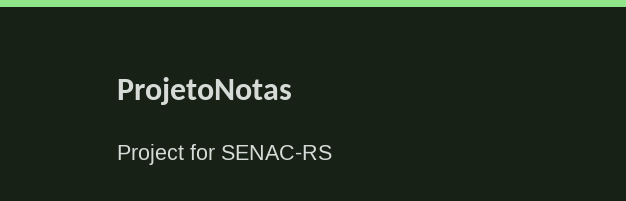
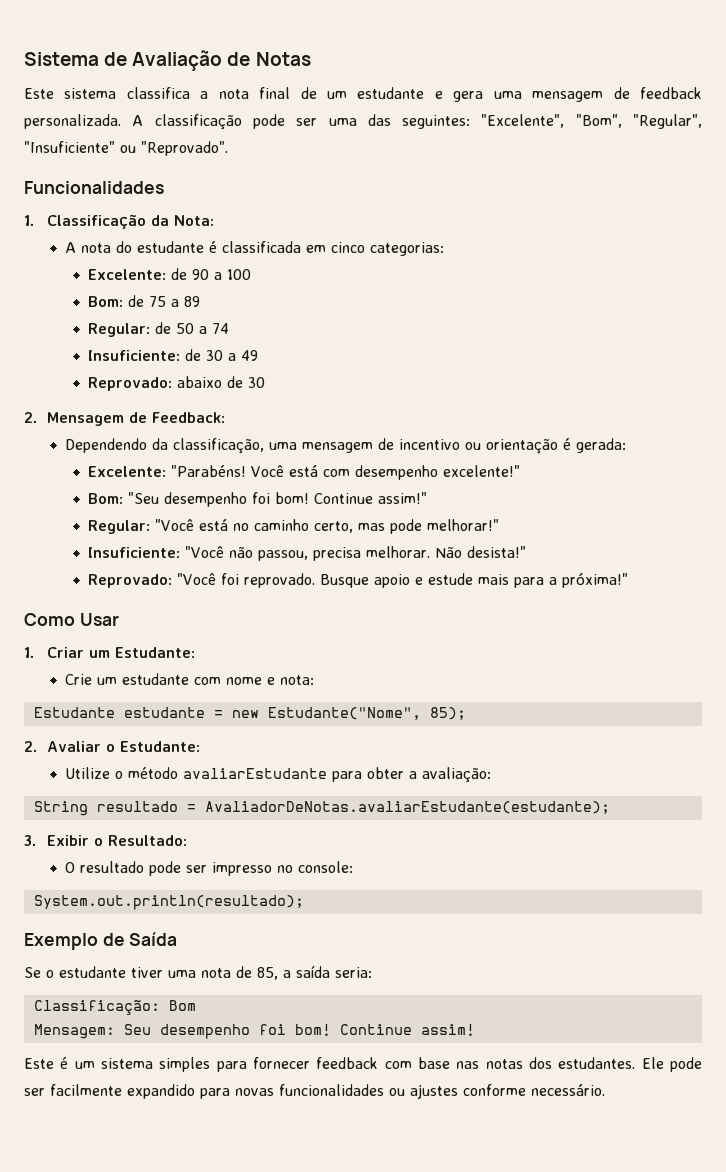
- ProjetoNotas
- Project for SENAC-RS
+ Sistema de Avaliação de Notas
+ Este sistema classifica a nota final de um estudante e gera uma mensagem de feedback personalizada. A classificação pode ser uma das seguintes: "Excelente", "Bom", "Regular", "Insuficiente" ou "Reprovado".
+ Funcionalidades
+ 1. Classificação da Nota:
+ A nota do estudante é classificada em cinco categorias:
+ Excelente: de 90 a 100
+ Bom: de 75 a 89
+ Regular: de 50 a 74
+ Insuficiente: de 30 a 49
+ Reprovado: abaixo de 30
+ 2. Mensagem de Feedback:
+ Dependendo da classificação, uma mensagem de incentivo ou orientação é gerada:
+ Excelente: "Parabéns! Você está com desempenho excelente!"
+ Bom: "Seu desempenho foi bom! Continue assim!"
+ Regular: "Você está no caminho certo, mas pode melhorar!"
+ Insuficiente: "Você não passou, precisa melhorar. Não desista!"
+ Reprovado: "Você foi reprovado. Busque apoio e estude mais para a próxima!"
+ Como Usar
+ 1. Criar um Estudante:
+ Crie um estudante com nome e nota:
+ Estudante estudante = new Estudante("Nome", 85);
+ 2. Avaliar o Estudante:
+ Utilize o método avaliarEstudante para obter a avaliação:
+ String resultado = AvaliadorDeNotas.avaliarEstudante(estudante);
+ 3. Exibir o Resultado:
+ O resultado pode ser impresso no console:
+ System.out.println(resultado);
+ Exemplo de Saída
+ Se o estudante tiver uma nota de 85, a saída seria:
+ Classificação: Bom
+ Mensagem: Seu desempenho foi bom! Continue assim!
+ Este é um sistema simples para fornecer feedback com base nas notas dos estudantes. Ele pode ser facilmente expandido para novas funcionalidades ou ajustes conforme necessário.

